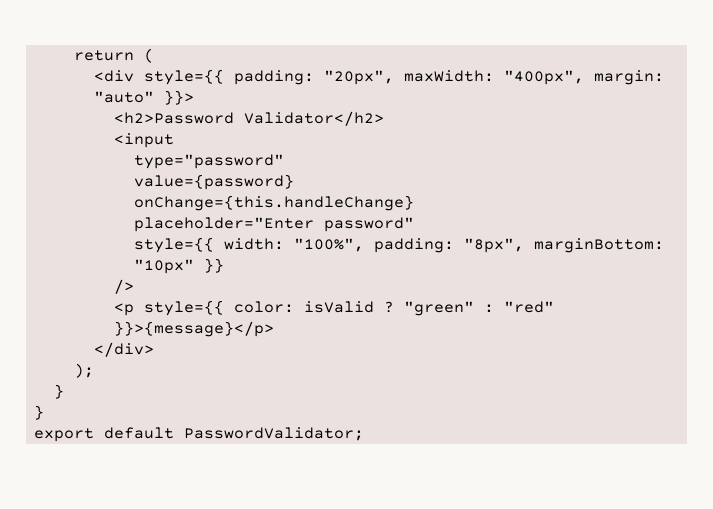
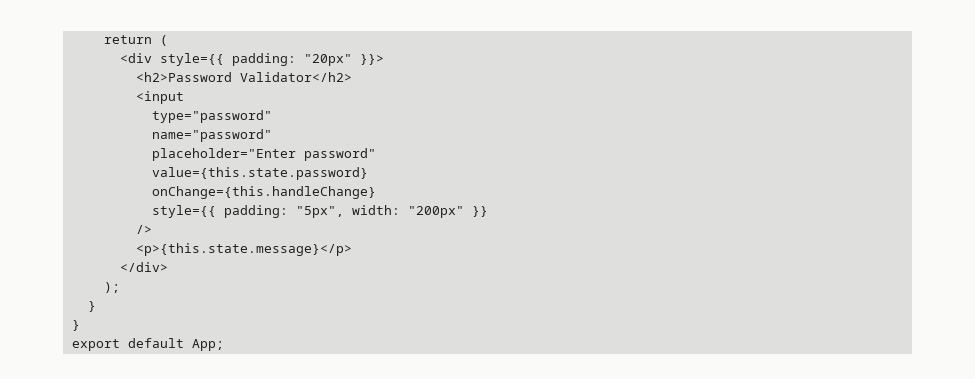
- <div style={{ padding: "20px", maxWidth: "400px", margin: "auto" }}>
+ <div style={{ padding: "20px" }}>
- value={password}
- onChange={this.handleChange}
+ name="password"
- style={{ width: "100%", padding: "8px", marginBottom: "10px" }}
+ value={this.state.password}
+ onChange={this.handleChange}
+ style={{ padding: "5px", width: "200px" }}
  />
- <p style={{ color: isValid ? "green" : "red" }}>{message}</p>
+ <p>{this.state.message}</p>
- export default PasswordValidator;
+ export default App;

